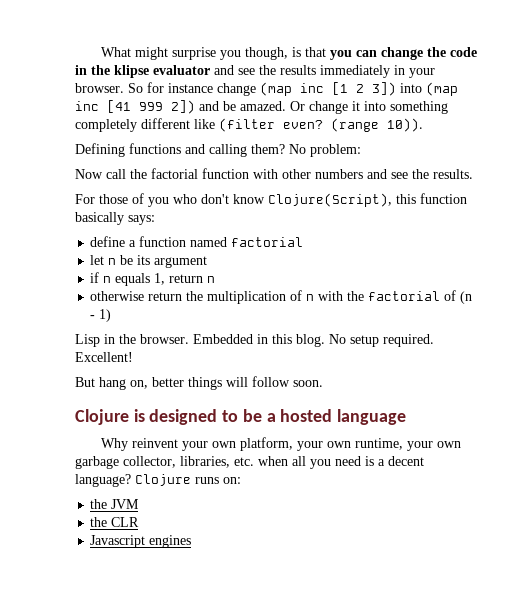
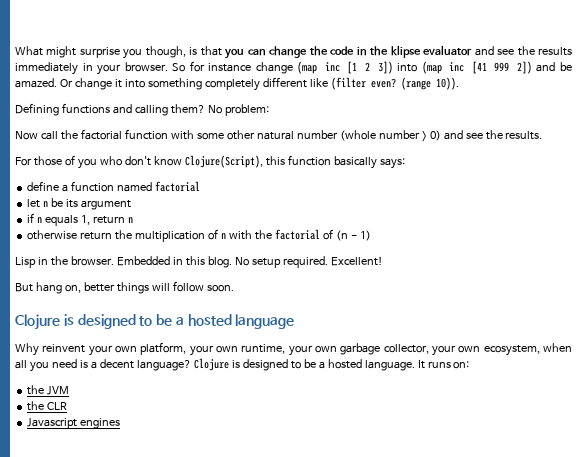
- Now call the factorial function with other numbers and see the results.
+ Now call the factorial function with some other natural number (whole number > 0) and see the results.
- Why reinvent your own platform, your own runtime, your own garbage collector, libraries, etc. when all you need is a decent language?
+ Why reinvent your own platform, your own runtime, your own garbage collector, your own ecosystem, when all you need is a decent language?
- Clojure runs on:
+ Clojure is designed to be a hosted language. It runs on:

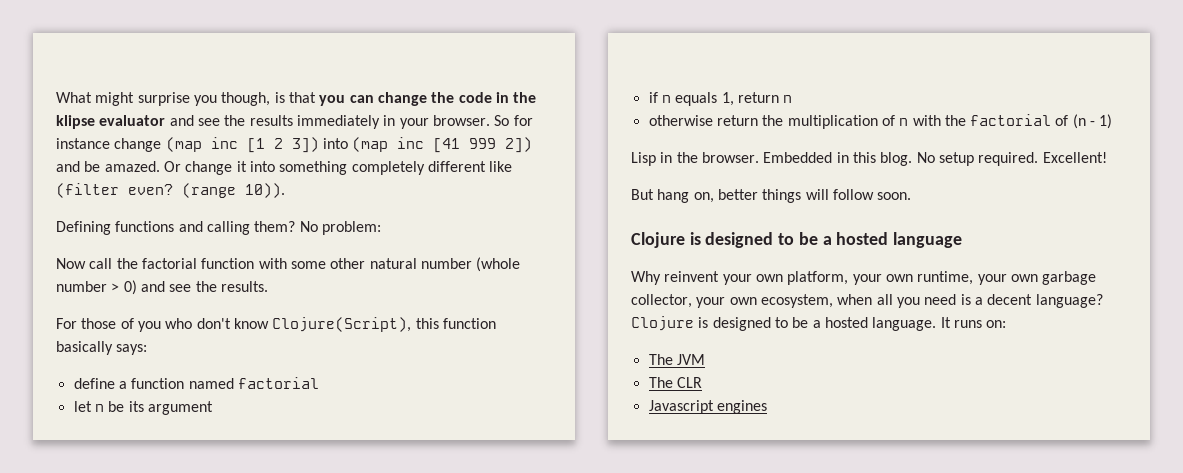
- the JVM
+ The JVM
- the CLR
+ The CLR

